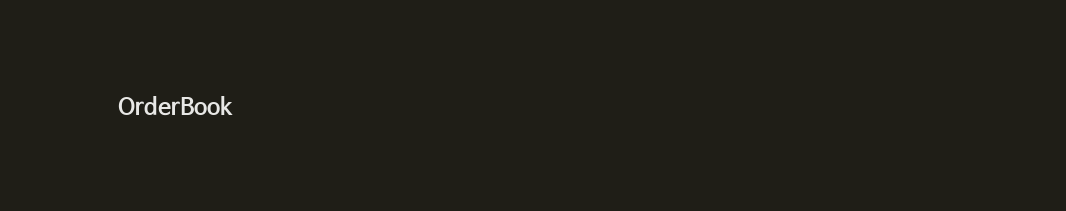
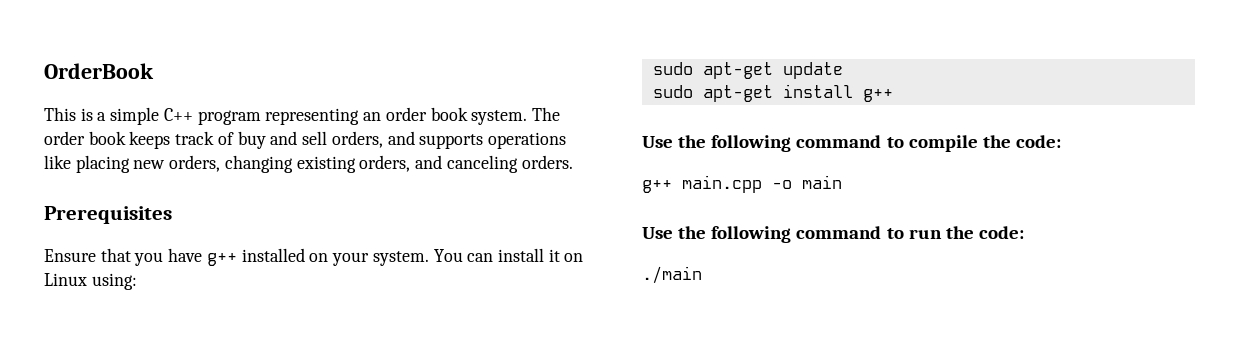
+ This is a simple C++ program representing an order book system. The order book keeps track of buy and sell orders, and supports operations like placing new orders, changing existing orders, and canceling orders.
+ Prerequisites
+ Ensure that you have g++ installed on your system. You can install it on Linux using:
+ sudo apt-get update
+ sudo apt-get install g++
+ Use the following command to compile the code:
+ g++ main.cpp -o main
+ Use the following command to run the code:
+ ./main

